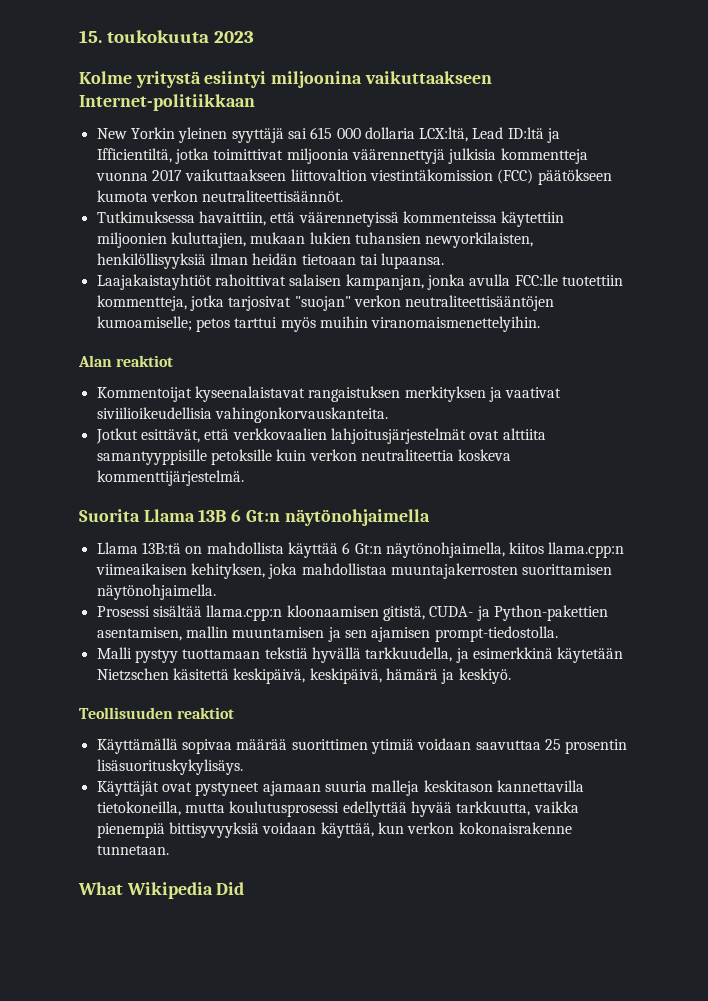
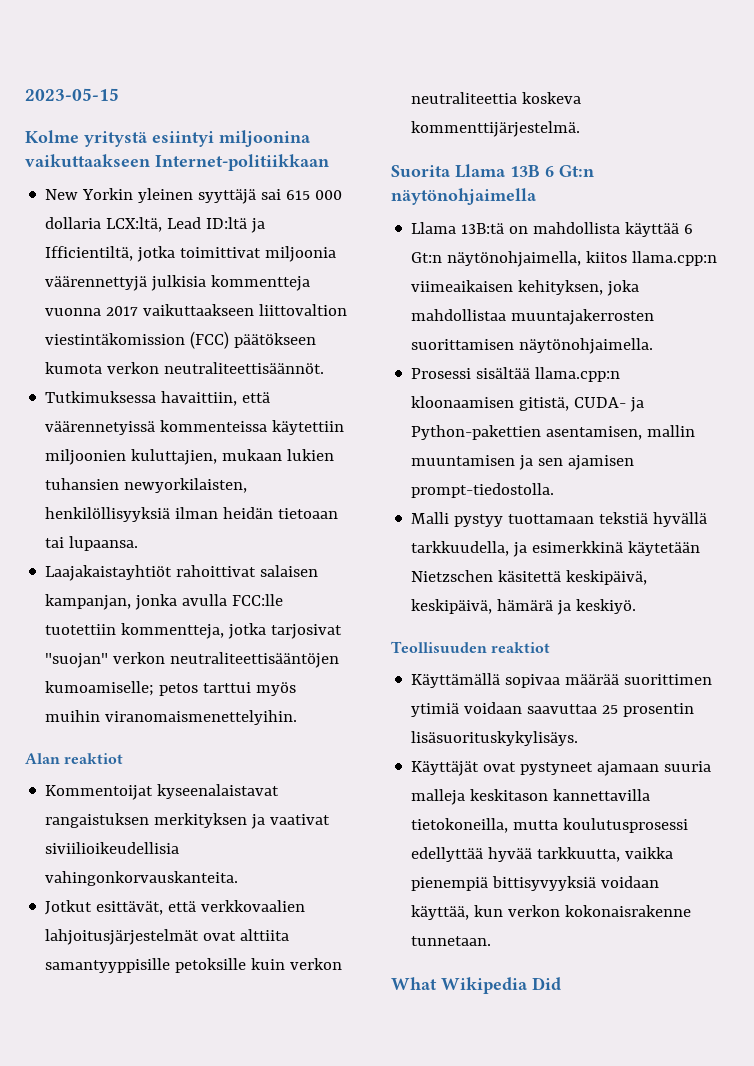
- 15. toukokuuta 2023
+ 2023-05-15

